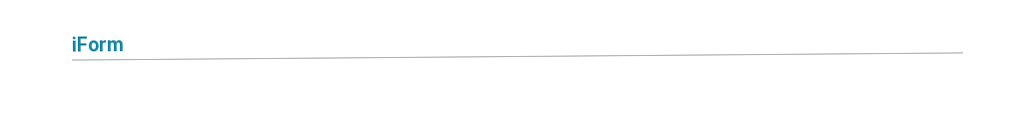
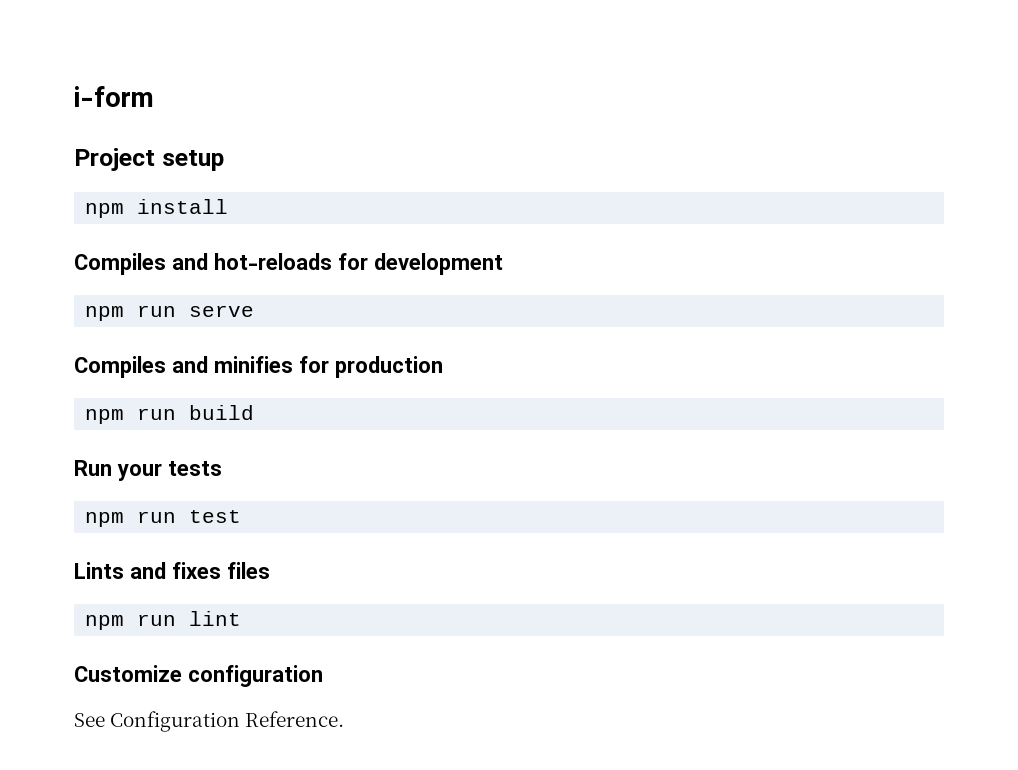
- iForm
+ i-form
+ Project setup
+ npm install
+ Compiles and hot-reloads for development
+ npm run serve
+ Compiles and minifies for production
+ npm run build
+ Run your tests
+ npm run test
+ Lints and fixes files
+ npm run lint
+ Customize configuration
+ See Configuration Reference.

